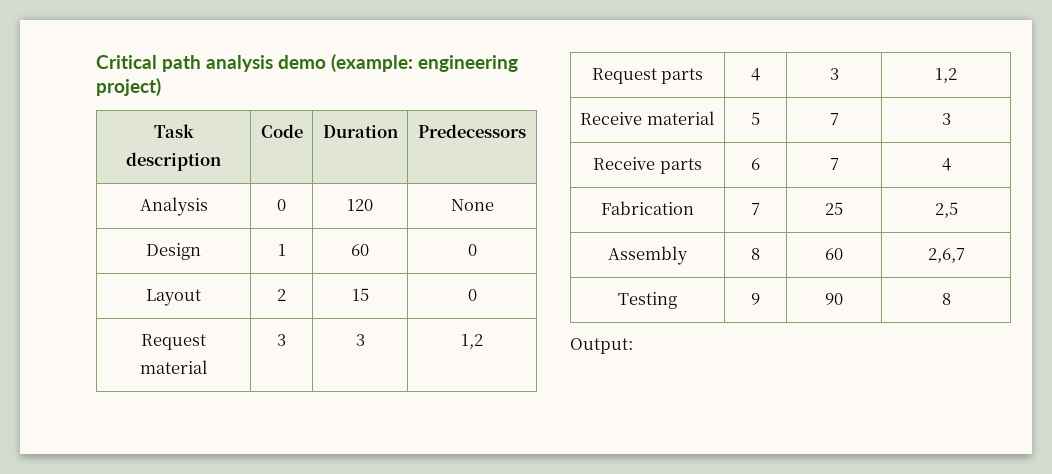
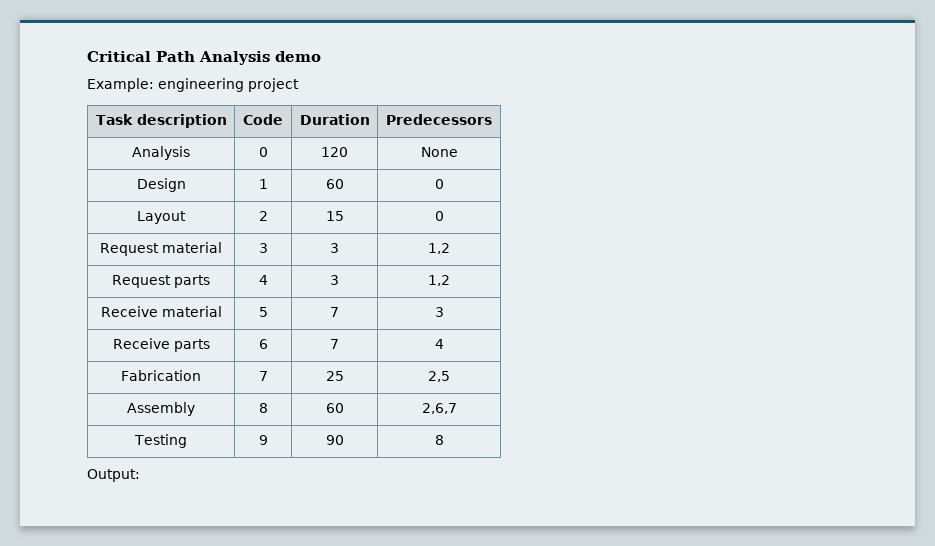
- Critical path analysis demo (example: engineering project)
+ Critical Path Analysis demo
+ Example: engineering project

